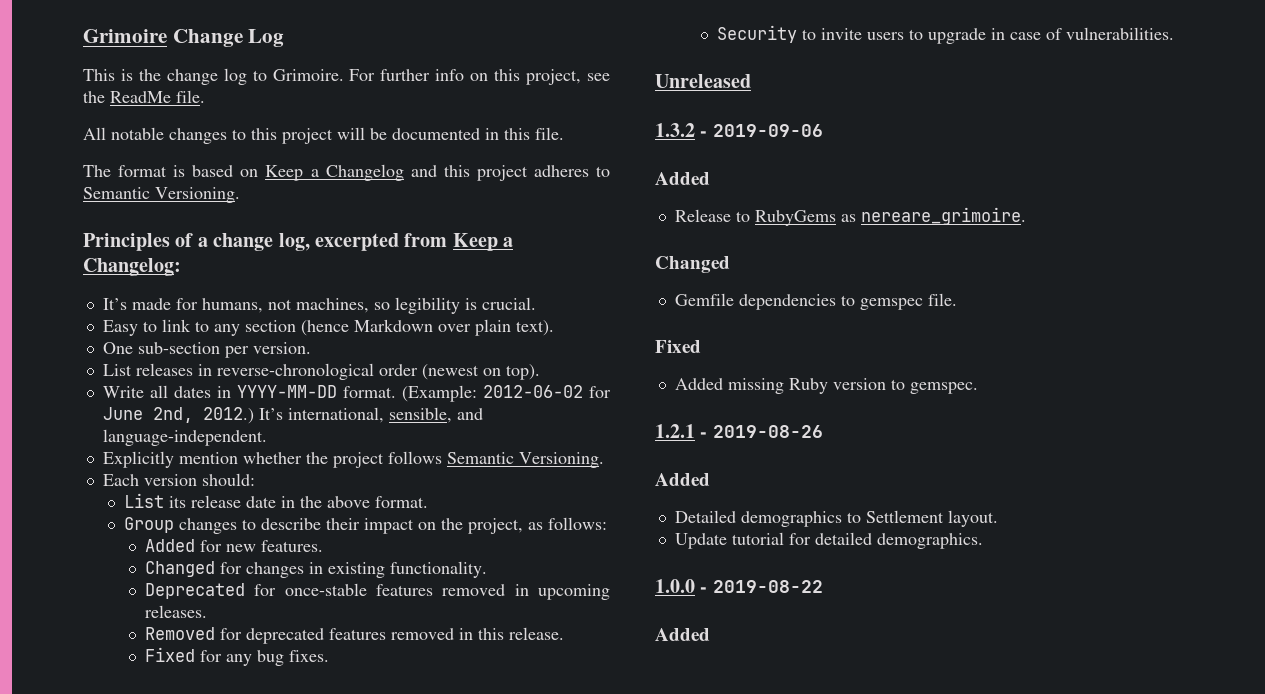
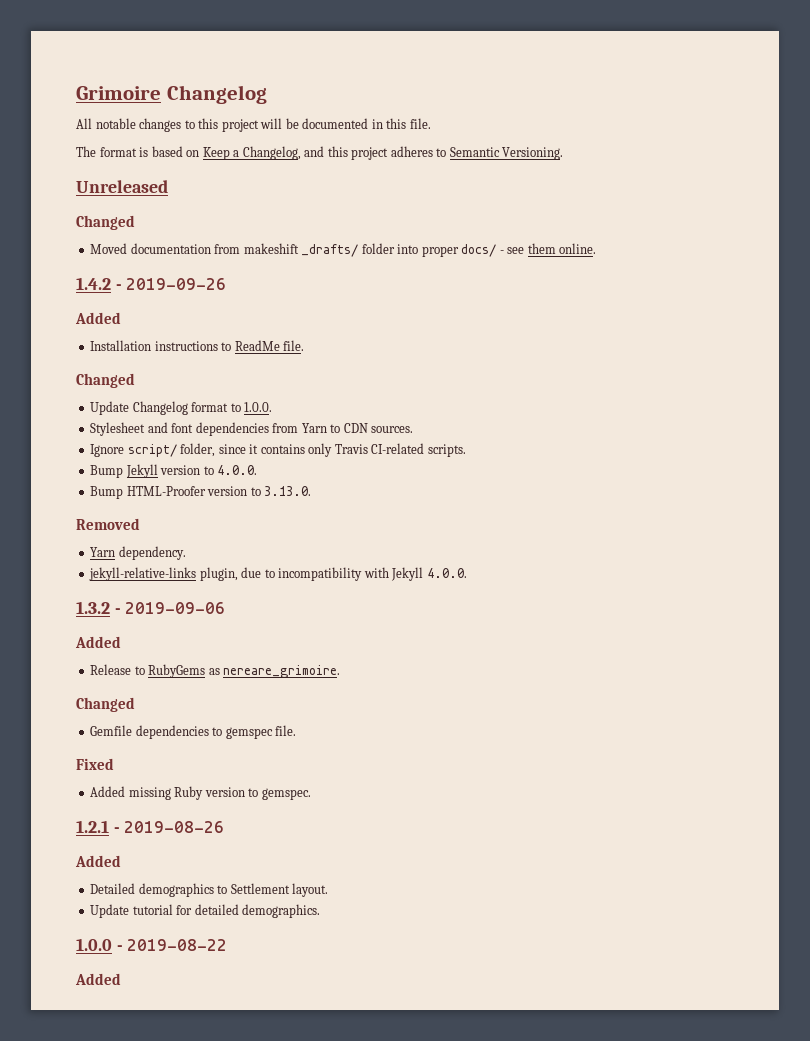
- Grimoire Change Log
- This is the change log to Grimoire. For further info on this project, see the ReadMe file.
+ Grimoire Changelog
- The format is based on Keep a Changelog and this project adheres to Semantic Versioning.
+ The format is based on Keep a Changelog, and this project adheres to Semantic Versioning.
- Principles of a change log, excerpted from Keep a Changelog:
- It’s made for humans, not machines, so legibility is crucial.
- Easy to link to any section (hence Markdown over plain text).
- One sub-section per version.
- List releases in reverse-chronological order (newest on top).
- Write all dates in YYYY-MM-DD format. (Example: 2012-06-02 for June 2nd, 2012.) It’s international, sensible, and language-independent.
- Explicitly mention whether the project follows Semantic Versioning.
- Each version should:
- List its release date in the above format.
- Group changes to describe their impact on the project, as follows:
- Added for new features.
- Changed for changes in existing functionality.
- Deprecated for once-stable features removed in upcoming releases.
- Removed for deprecated features removed in this release.
- Fixed for any bug fixes.
- Security to invite users to upgrade in case of vulnerabilities.
  Unreleased
+ Changed
+ Moved documentation from makeshift _drafts/ folder into proper docs/ - see them online.
+ 1.4.2 - 2019-09-26
+ Added
+ Installation instructions to ReadMe file.
+ Changed
+ Update Changelog format to 1.0.0.
+ Stylesheet and font dependencies from Yarn to CDN sources.
+ Ignore script/ folder, since it contains only Travis CI-related scripts.
+ Bump Jekyll version to 4.0.0.
+ Bump HTML-Proofer version to 3.13.0.
+ Removed
+ Yarn dependency.
+ jekyll-relative-links plugin, due to incompatibility with Jekyll 4.0.0.

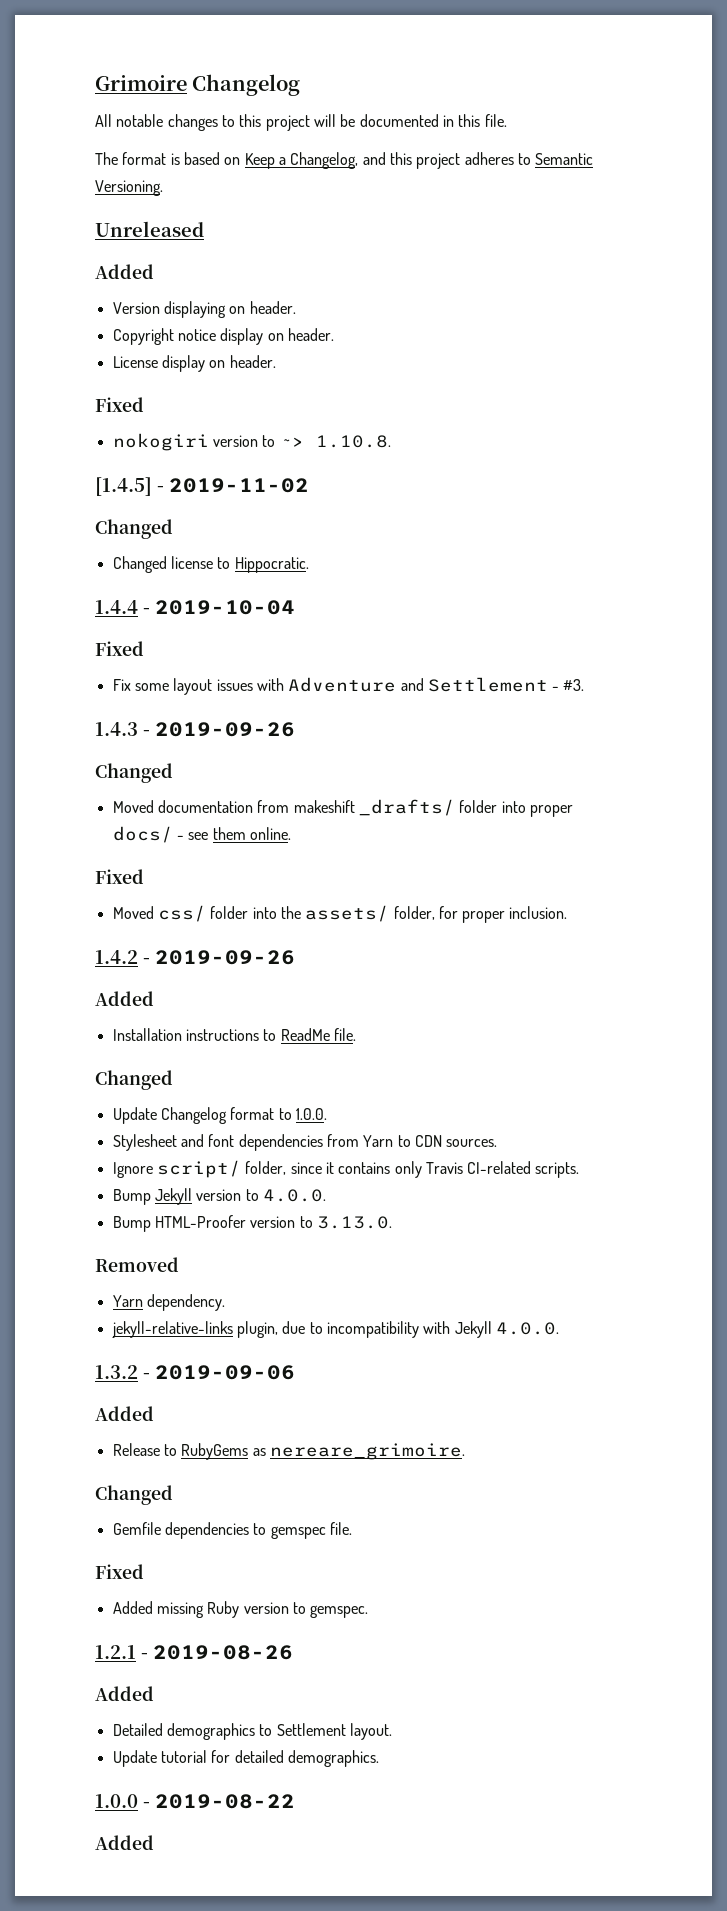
  Unreleased
+ Added
+ Version displaying on header.
+ Copyright notice display on header.
+ License display on header.
+ Fixed
+ nokogiri version to ~> 1.10.8.
+ [1.4.5] - 2019-11-02
+ Changed
+ Changed license to Hippocratic.
+ 1.4.4 - 2019-10-04
+ Fixed
+ Fix some layout issues with Adventure and Settlement - #3.
+ 1.4.3 - 2019-09-26
  Moved documentation from makeshift _drafts/ folder into proper docs/ - see them online.
+ Fixed
+ Moved css/ folder into the assets/ folder, for proper inclusion.

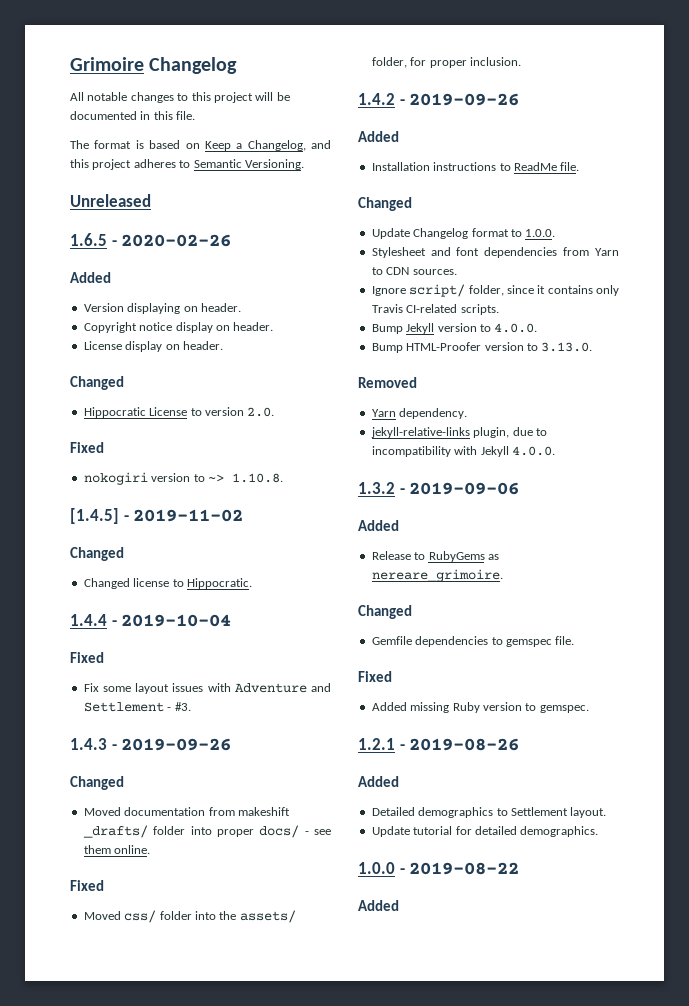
+ 1.6.5 - 2020-02-26
  License display on header.
+ Changed
+ Hippocratic License to version 2.0.

